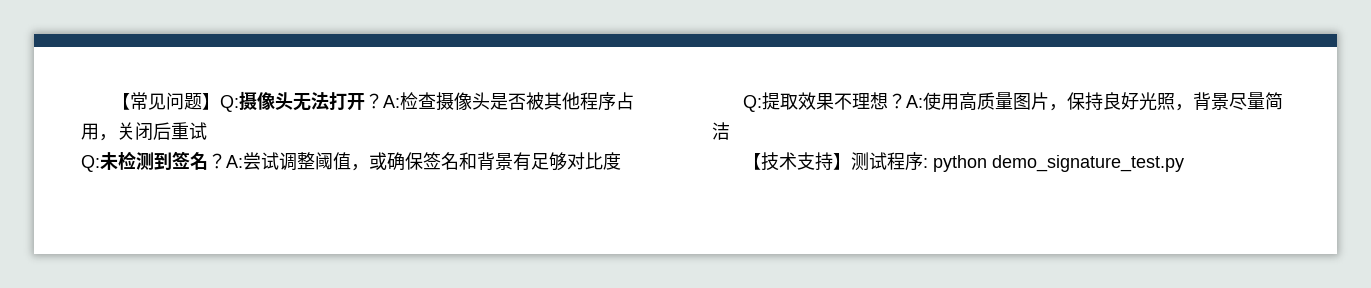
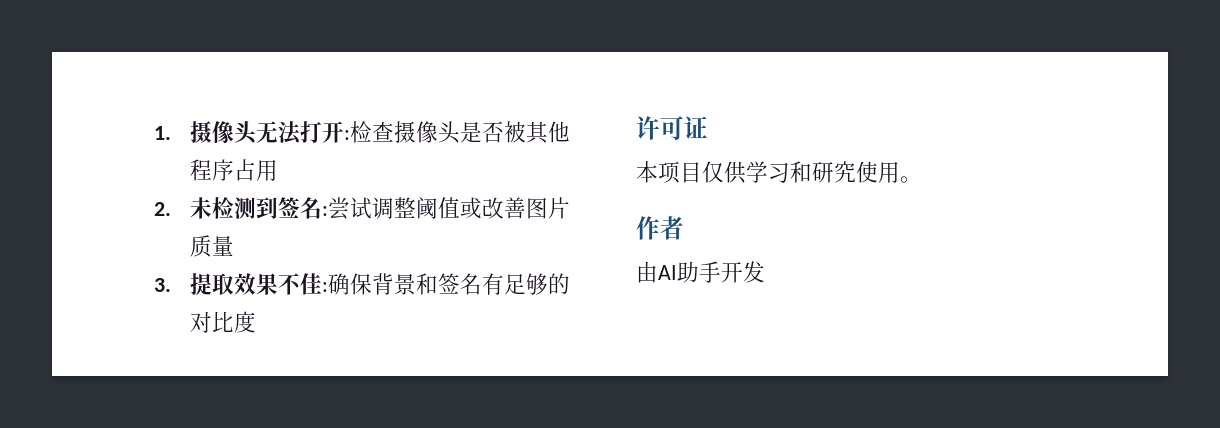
- 【常见问题】Q:摄像头无法打开？A:检查摄像头是否被其他程序占用，关闭后重试
- Q:未检测到签名？A:尝试调整阈值，或确保签名和背景有足够对比度
- Q:提取效果不理想？A:使用高质量图片，保持良好光照，背景尽量简洁
- 【技术支持】测试程序: python demo_signature_test.py
+ 1.摄像头无法打开:检查摄像头是否被其他程序占用
+ 2.未检测到签名:尝试调整阈值或改善图片质量
+ 3.提取效果不佳:确保背景和签名有足够的对比度
+ 许可证
+ 本项目仅供学习和研究使用。
+ 作者
+ 由AI助手开发

